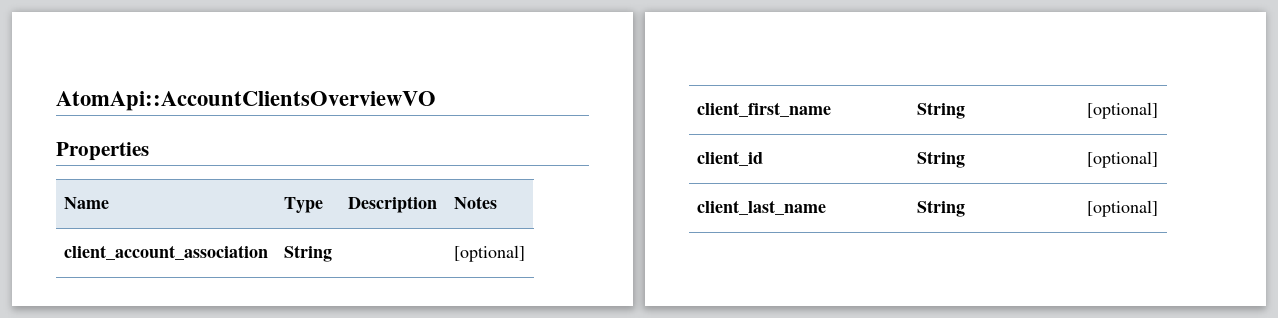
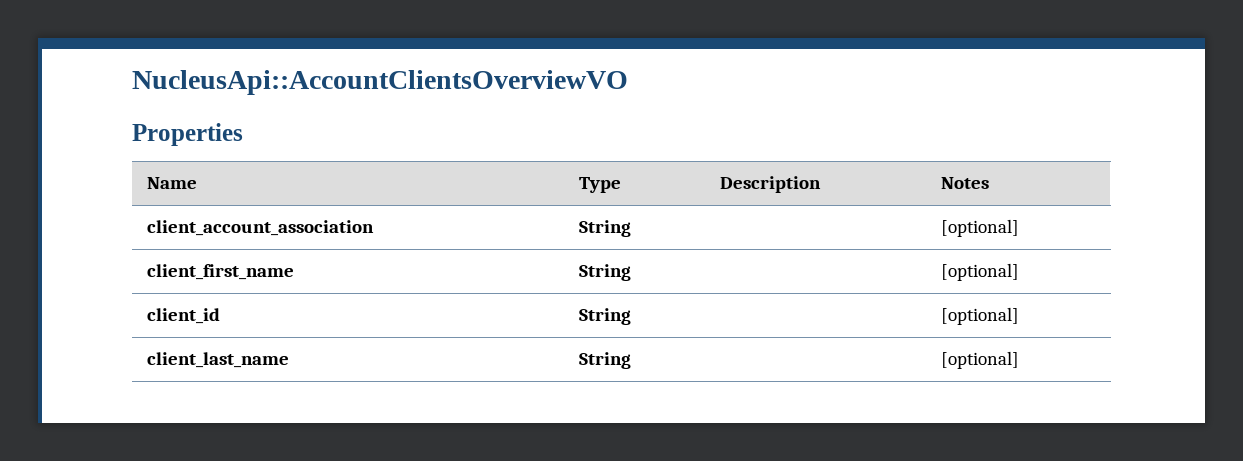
- AtomApi::AccountClientsOverviewVO
+ NucleusApi::AccountClientsOverviewVO

